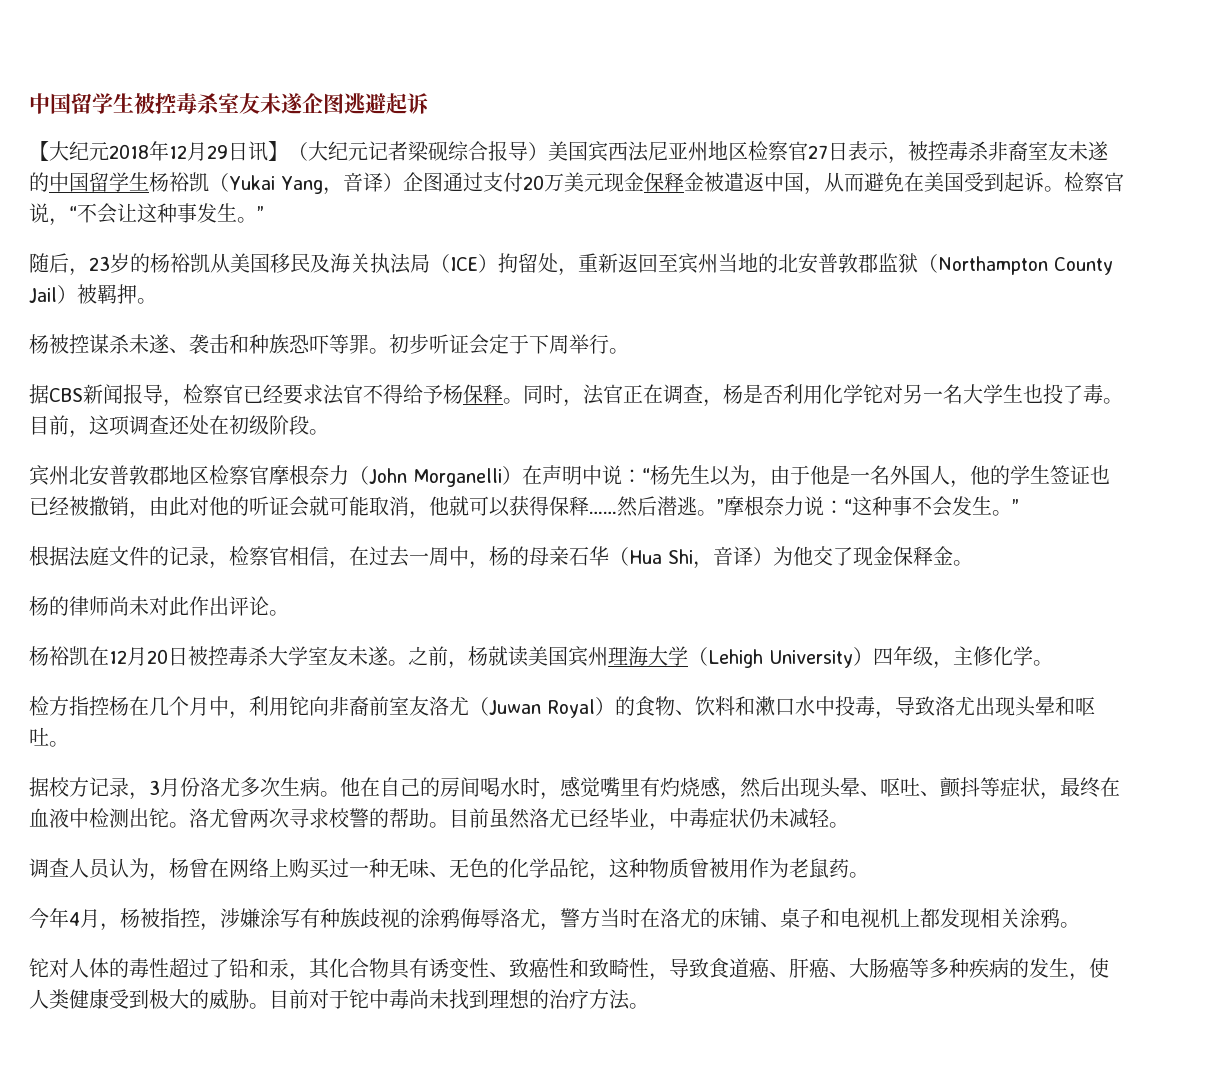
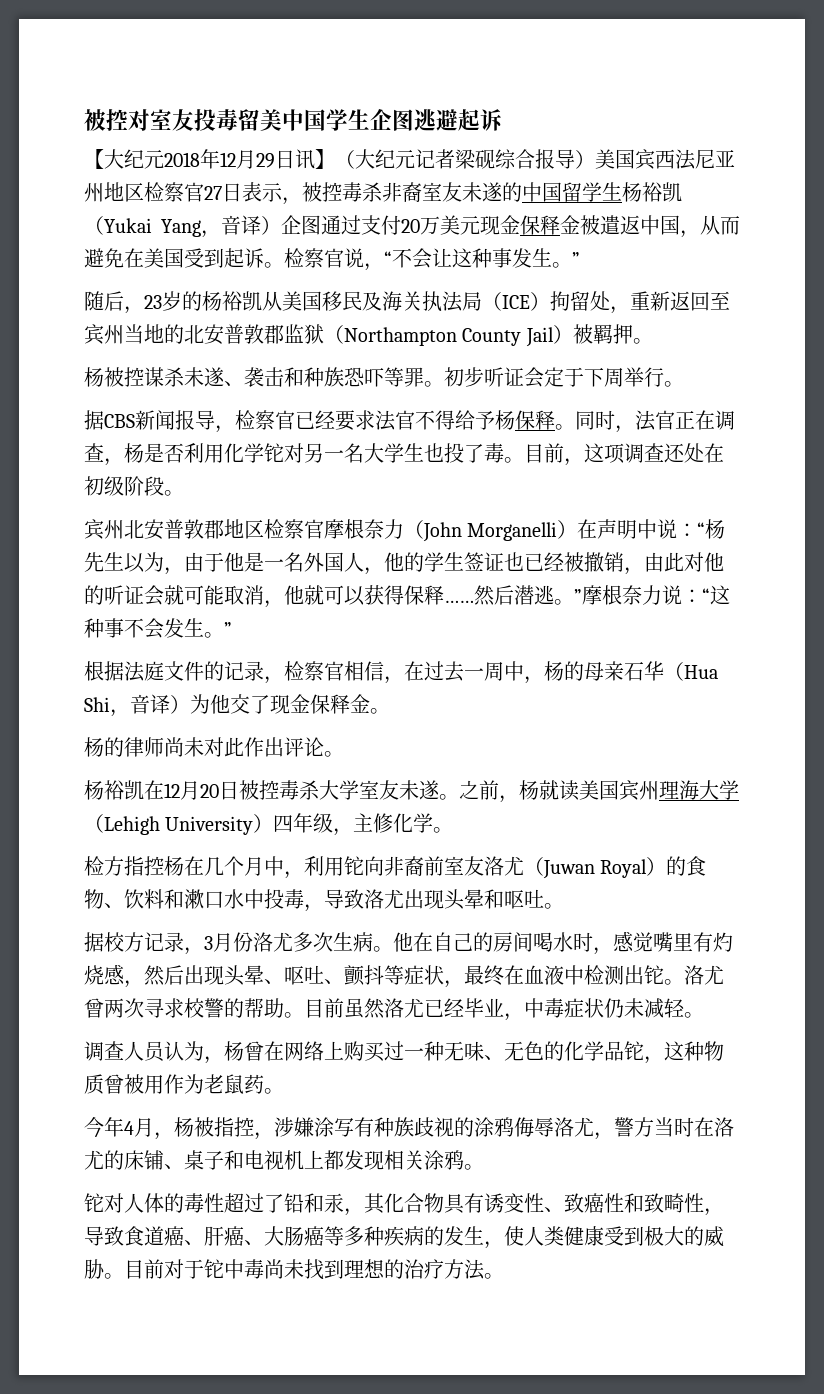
- 中国留学生被控毒杀室友未遂企图逃避起诉
+ 被控对室友投毒留美中国学生企图逃避起诉

